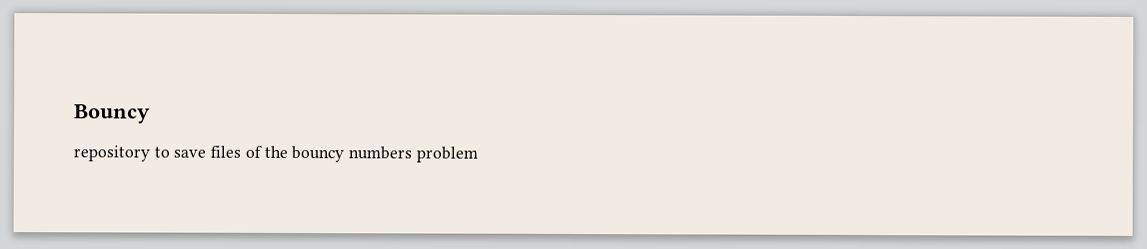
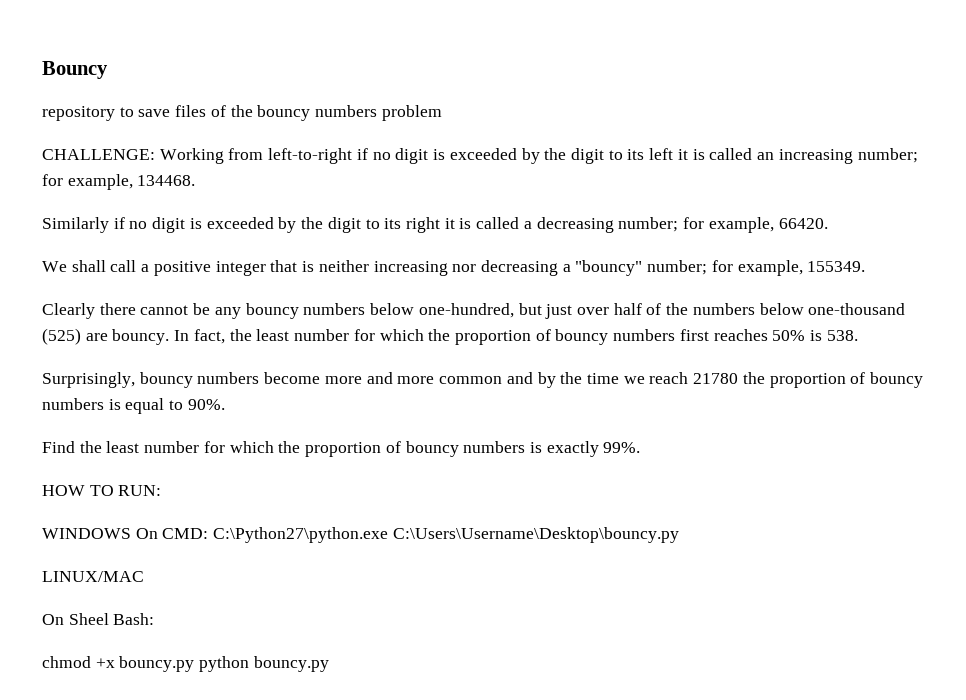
+ CHALLENGE: Working from left-to-right if no digit is exceeded by the digit to its left it is called an increasing number; for example, 134468.
+ Similarly if no digit is exceeded by the digit to its right it is called a decreasing number; for example, 66420.
+ We shall call a positive integer that is neither increasing nor decreasing a "bouncy" number; for example, 155349.
+ Clearly there cannot be any bouncy numbers below one-hundred, but just over half of the numbers below one-thousand (525) are bouncy. In fact, the least number for which the proportion of bouncy numbers first reaches 50% is 538.
+ Surprisingly, bouncy numbers become more and more common and by the time we reach 21780 the proportion of bouncy numbers is equal to 90%.
+ Find the least number for which the proportion of bouncy numbers is exactly 99%.
+ HOW TO RUN:
+ WINDOWS On CMD: C:\Python27\python.exe C:\Users\Username\Desktop\bouncy.py
+ LINUX/MAC
+ On Sheel Bash:
+ chmod +x bouncy.py python bouncy.py

